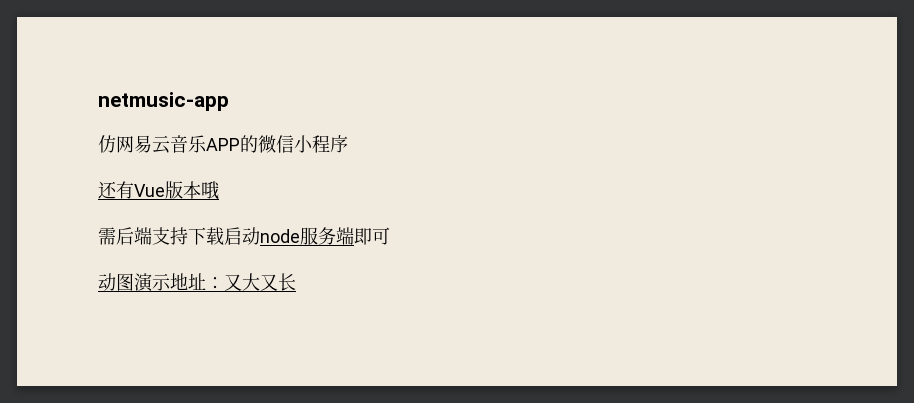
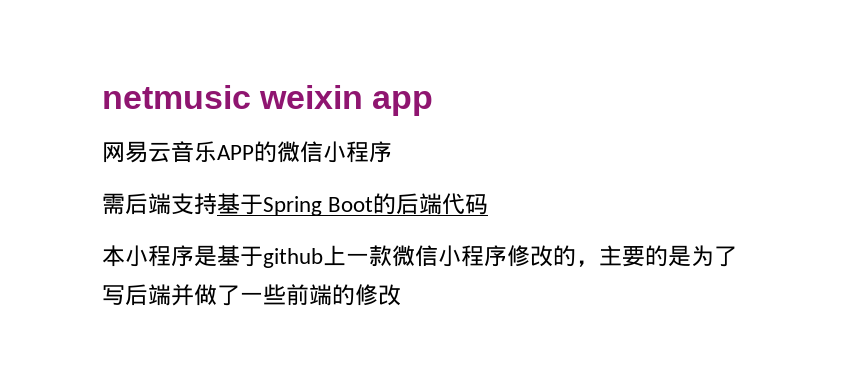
- netmusic-app
- 仿网易云音乐APP的微信小程序
+ netmusic weixin app
+ 网易云音乐APP的微信小程序
- 还有Vue版本哦
- 需后端支持下载启动node服务端即可
- 动图演示地址：又大又长
+ 需后端支持基于Spring Boot的后端代码
+ 本小程序是基于github上一款微信小程序修改的，主要的是为了写后端并做了一些前端的修改

